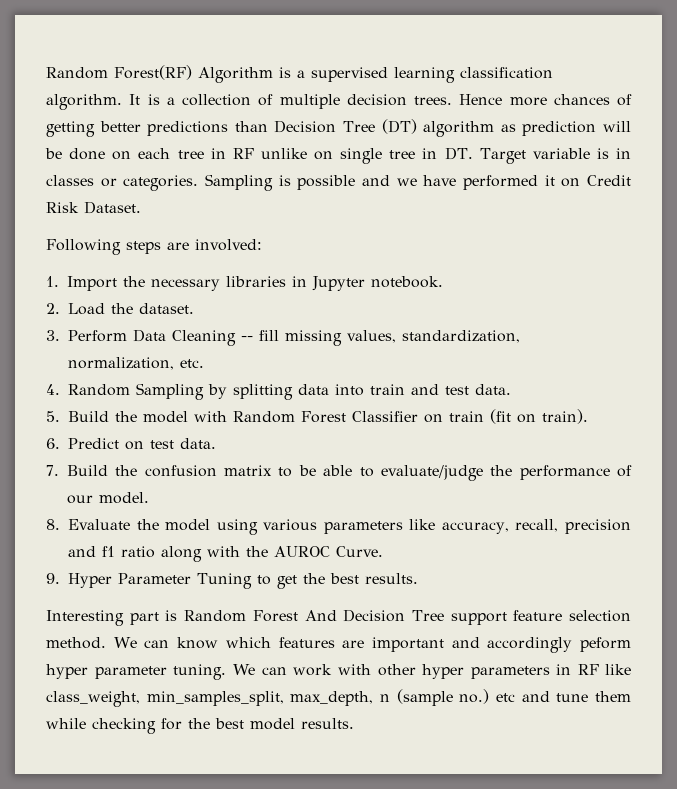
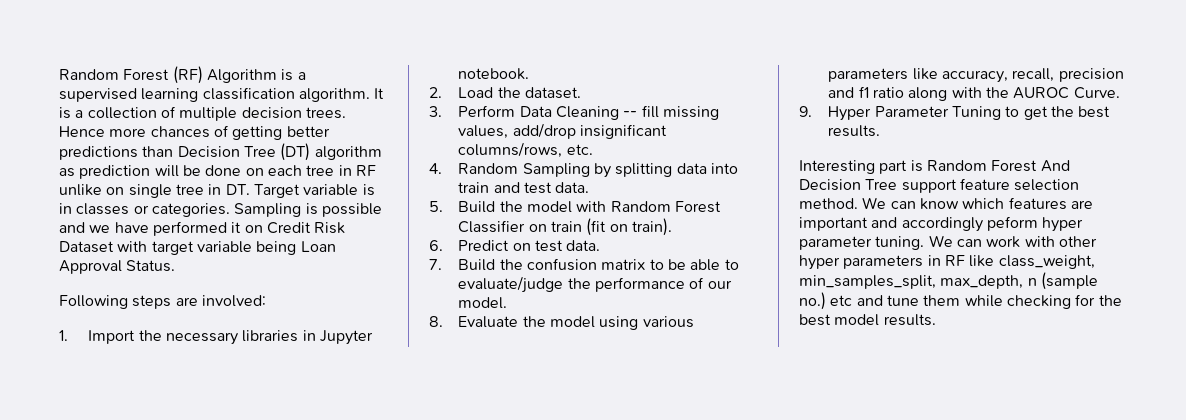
- Random Forest(RF) Algorithm is a supervised learning classification algorithm.
+ Random Forest (RF) Algorithm is a supervised learning classification algorithm.
- Sampling is possible and we have performed it on Credit Risk Dataset.
+ Sampling is possible and we have performed it on Credit Risk Dataset with target variable being Loan Approval Status.
- 3. Perform Data Cleaning -- fill missing values, standardization, normalization, etc.
+ 3. Perform Data Cleaning -- fill missing values, add/drop insignificant columns/rows, etc.

